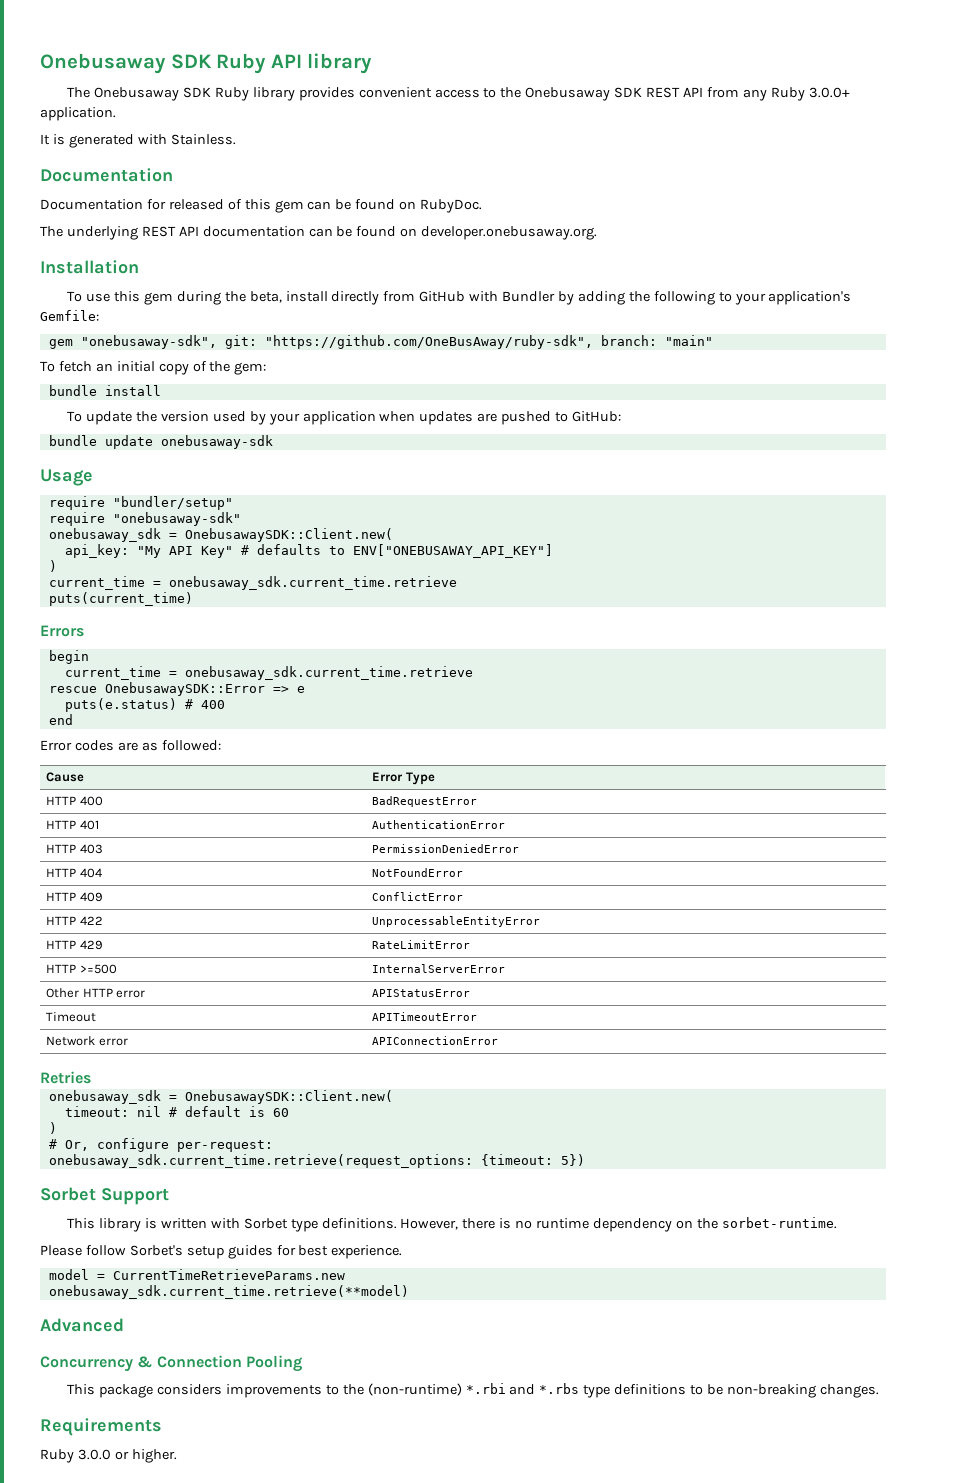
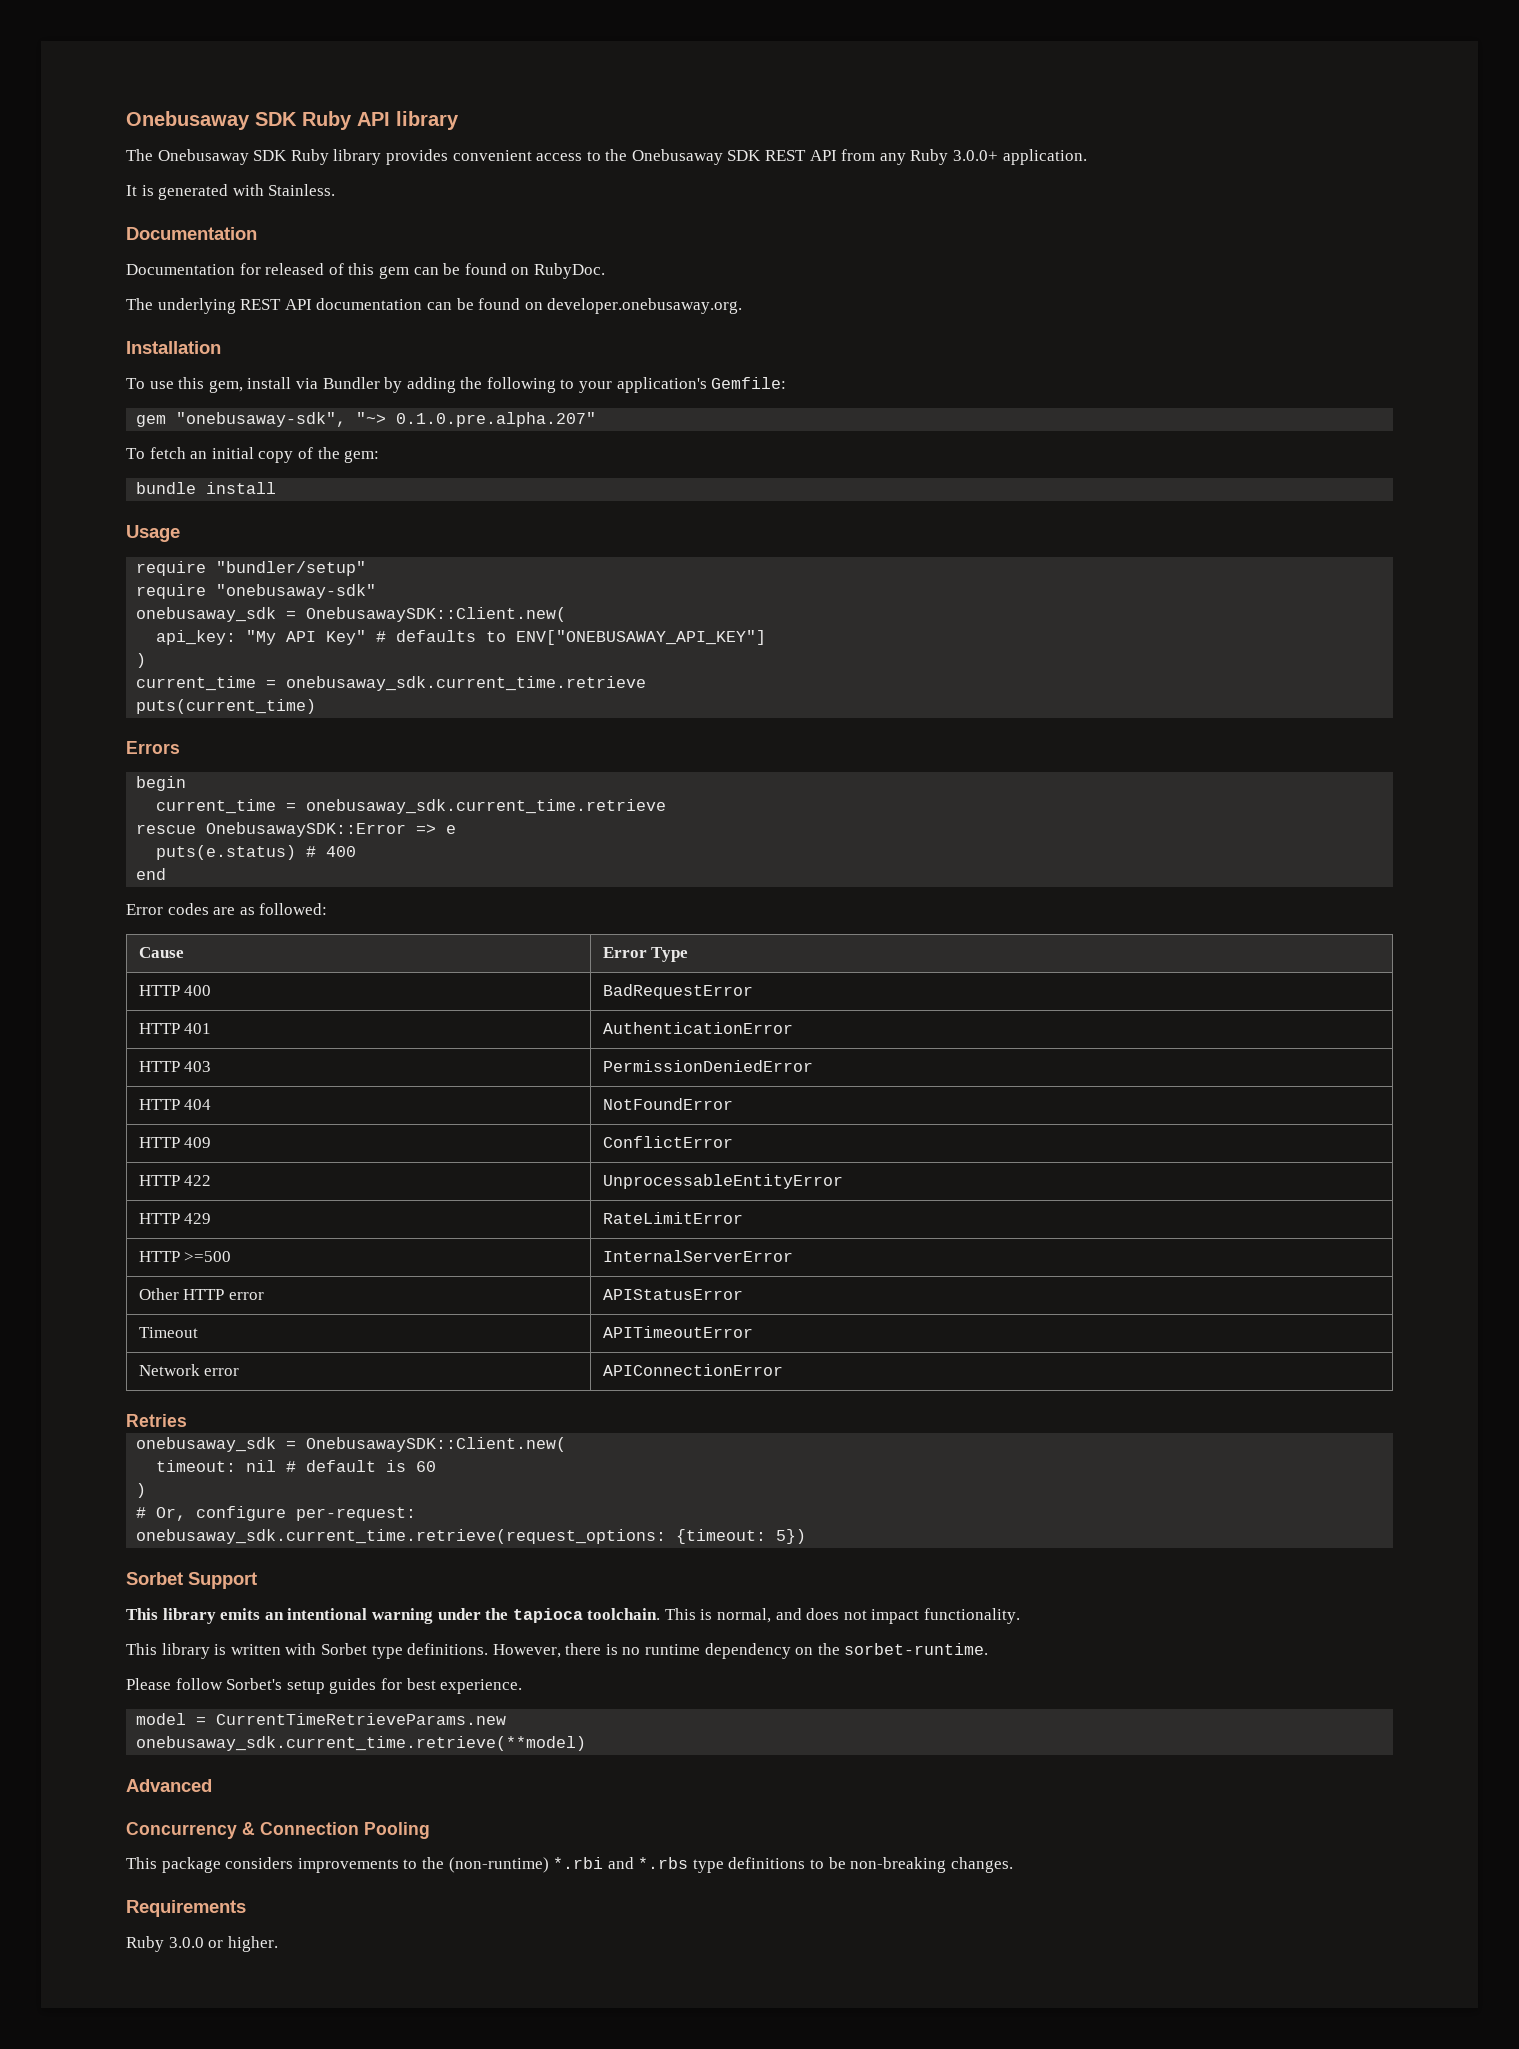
- To use this gem during the beta, install directly from GitHub with Bundler by adding the following to your application's Gemfile:
+ To use this gem, install via Bundler by adding the following to your application's Gemfile:
- gem "onebusaway-sdk", git: "https://github.com/OneBusAway/ruby-sdk", branch: "main"
+ gem "onebusaway-sdk", "~> 0.1.0.pre.alpha.207"
- To update the version used by your application when updates are pushed to GitHub:
- bundle update onebusaway-sdk
+ This library emits an intentional warning under the tapioca toolchain. This is normal, and does not impact functionality.

